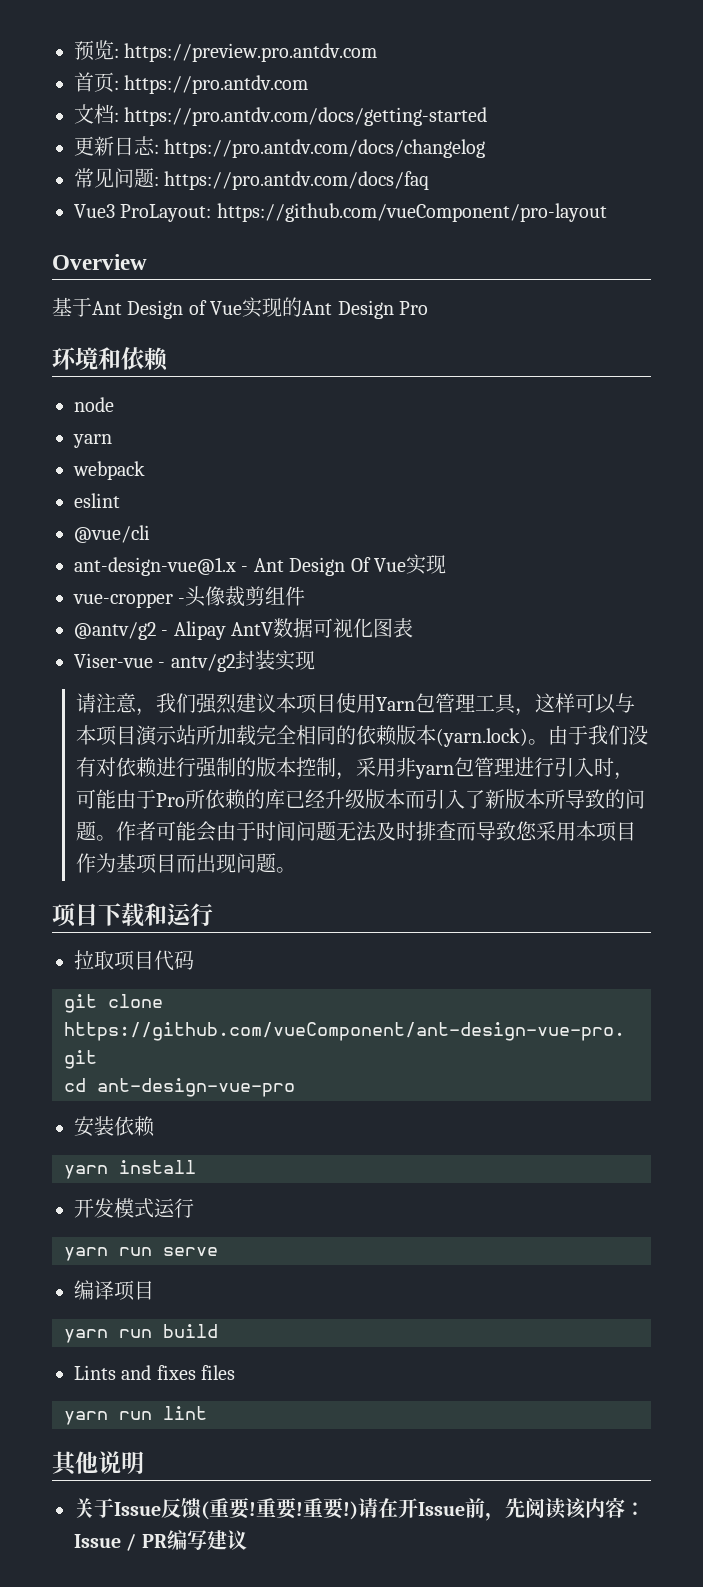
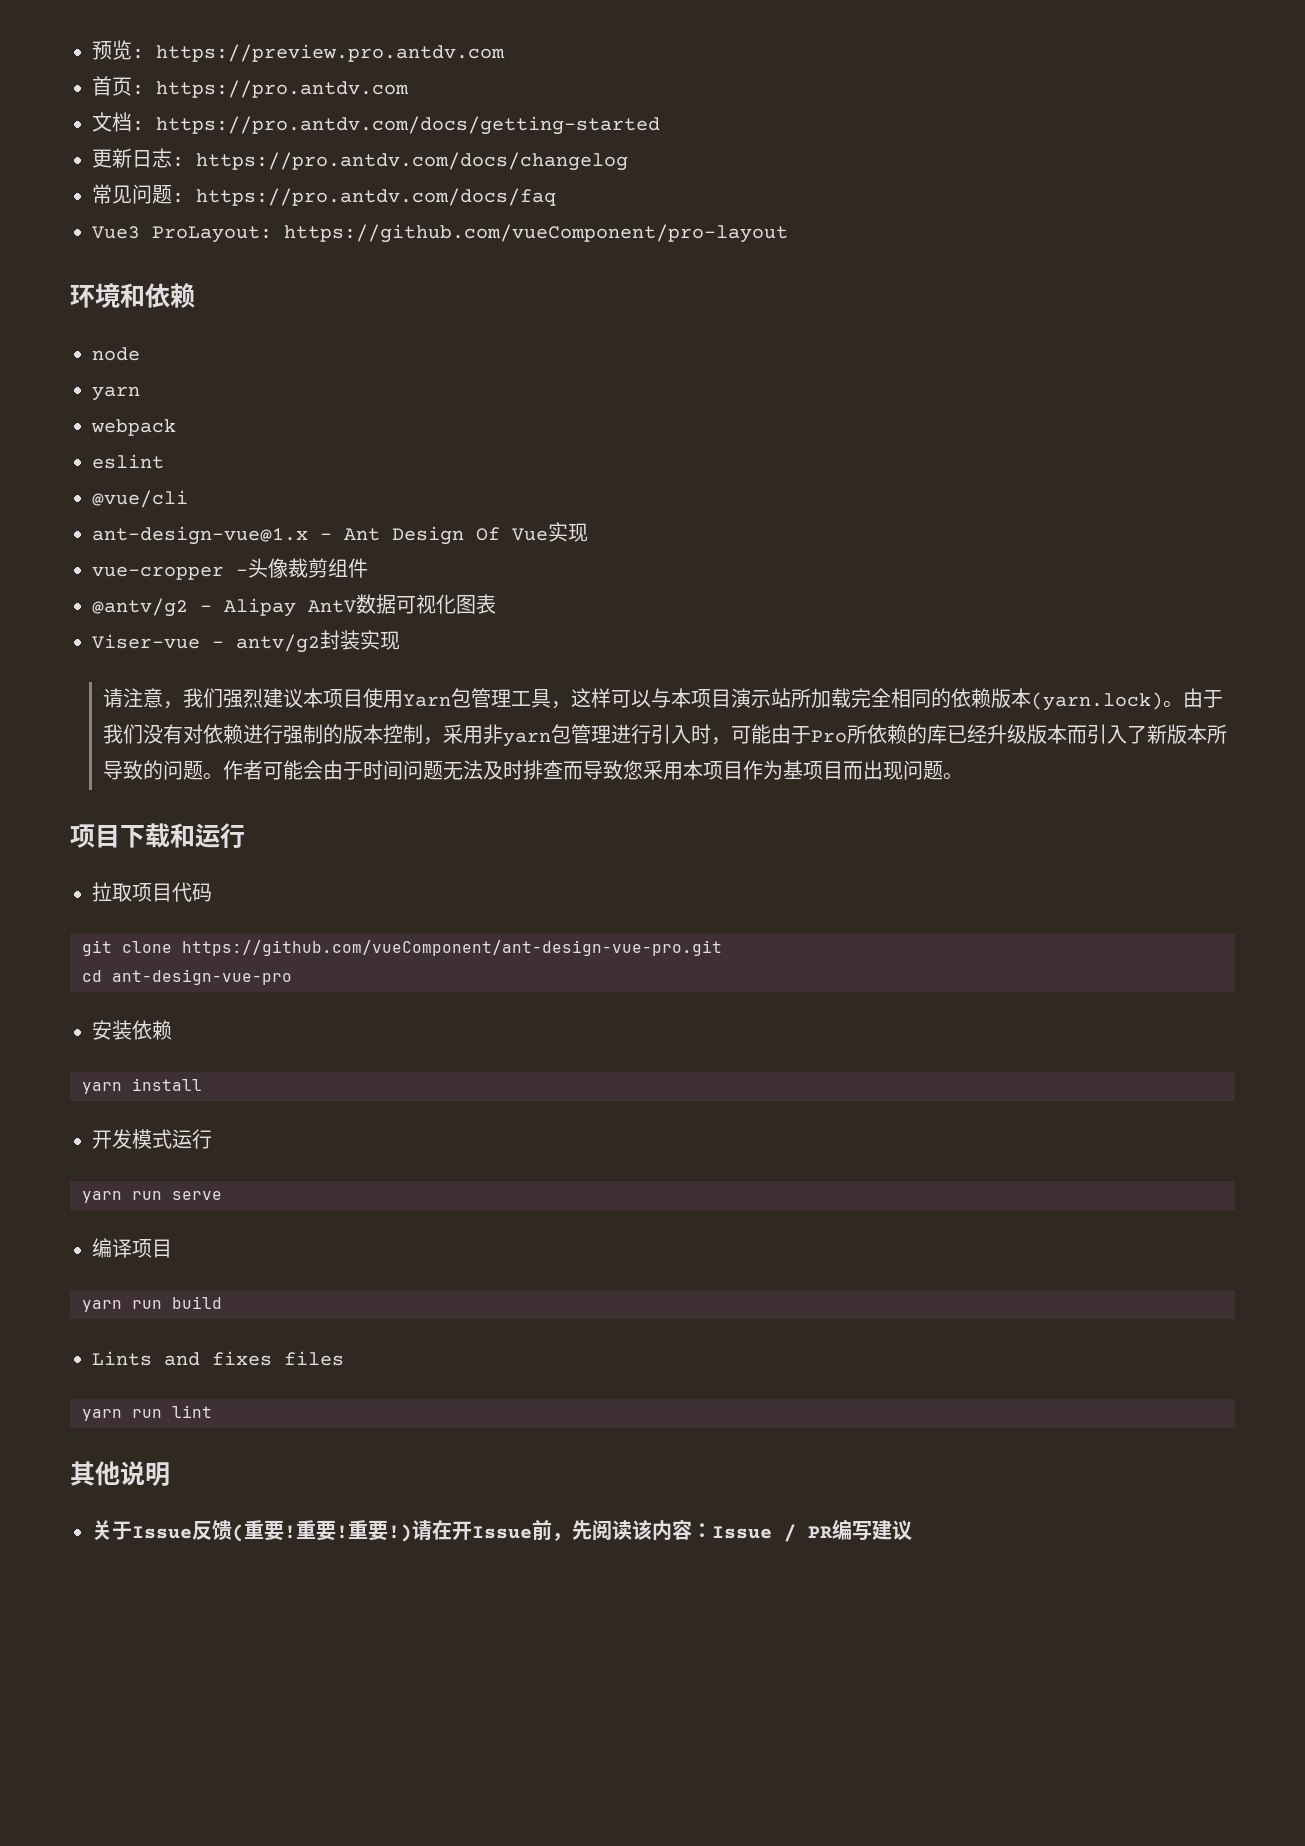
- Overview
- 基于Ant Design of Vue实现的Ant Design Pro

